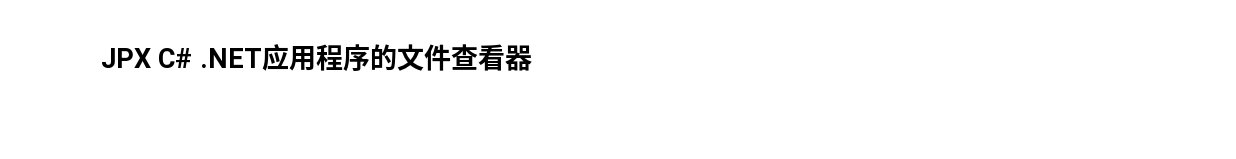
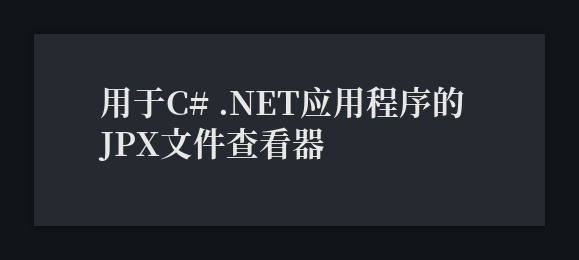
- JPX C# .NET应用程序的文件查看器
+ 用于C# .NET应用程序的JPX文件查看器

